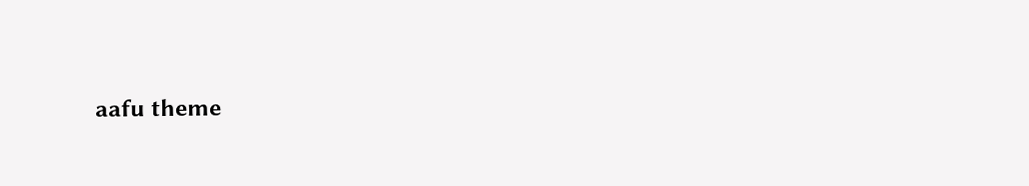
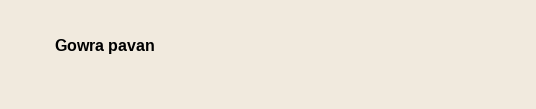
- aafu theme
+ Gowra pavan

